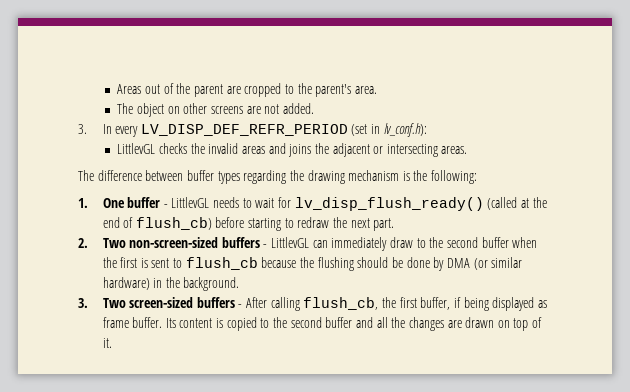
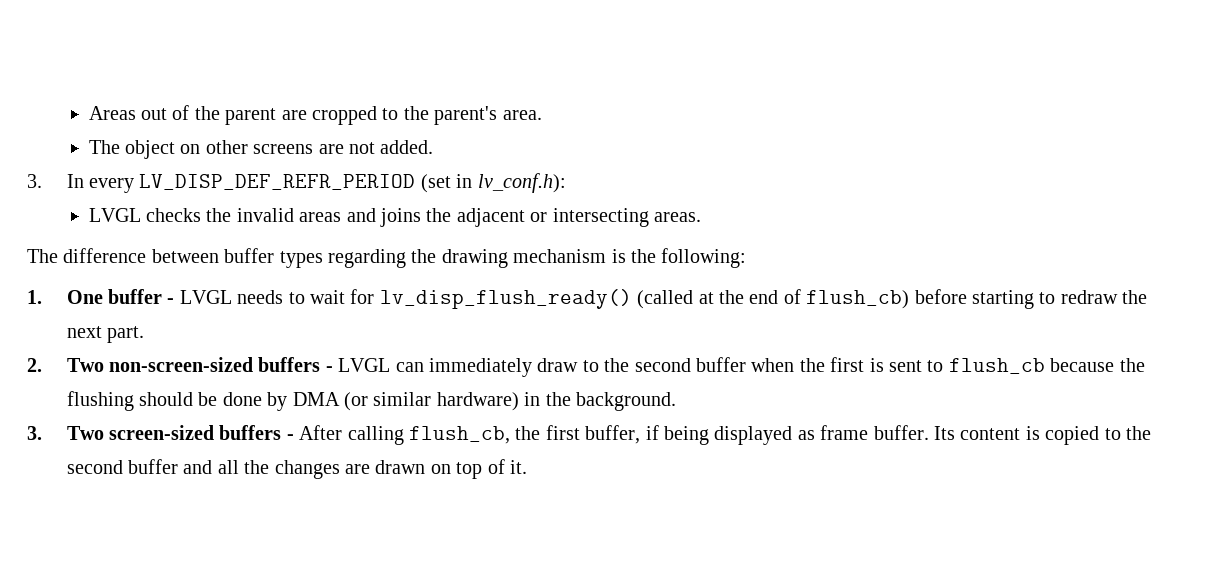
- LittlevGL checks the invalid areas and joins the adjacent or intersecting areas.
+ LVGL checks the invalid areas and joins the adjacent or intersecting areas.
- 1. One buffer - LittlevGL needs to wait for lv_disp_flush_ready() (called at the end of flush_cb) before starting to redraw the next part.
+ 1. One buffer - LVGL needs to wait for lv_disp_flush_ready() (called at the end of flush_cb) before starting to redraw the next part.
- 2. Two non-screen-sized buffers - LittlevGL can immediately draw to the second buffer when the first is sent to flush_cb because the flushing should be done by DMA (or similar hardware) in the background.
+ 2. Two non-screen-sized buffers - LVGL can immediately draw to the second buffer when the first is sent to flush_cb because the flushing should be done by DMA (or similar hardware) in the background.

